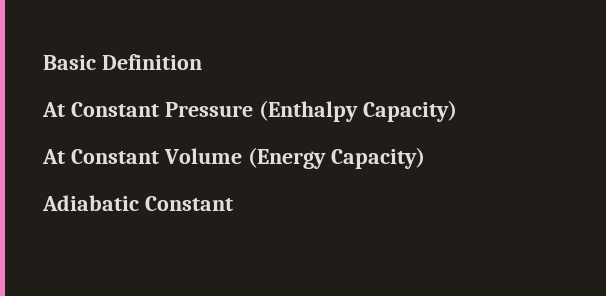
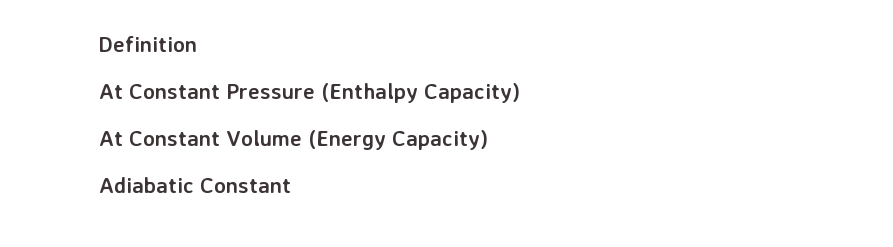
- Basic Definition
+ Definition

